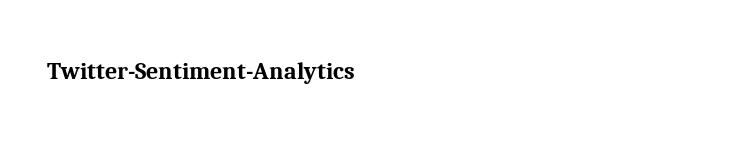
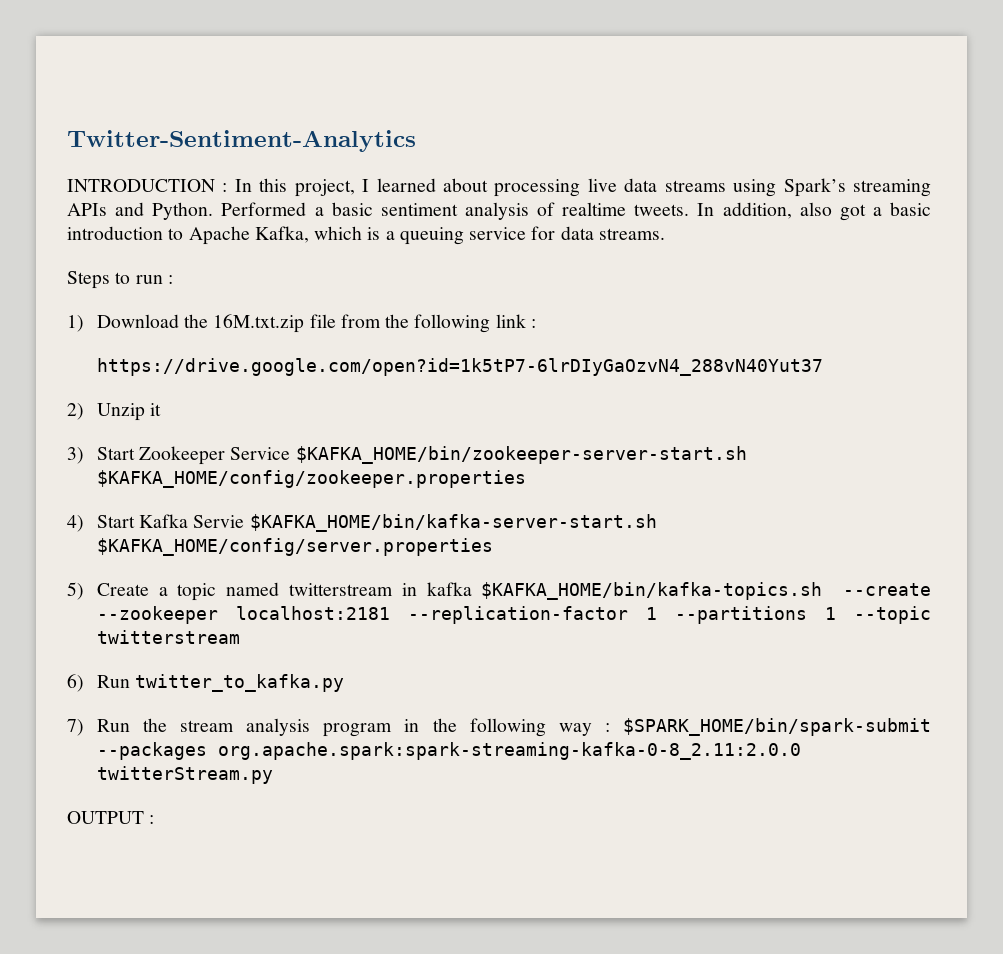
+ INTRODUCTION : In this project, I learned about processing live data streams using Spark’s streaming APIs and Python. Performed a basic sentiment analysis of realtime tweets. In addition, also got a basic introduction to Apache Kafka, which is a queuing service for data streams.
+ Steps to run :
+ 1) Download the 16M.txt.zip file from the following link :
+ https://drive.google.com/open?id=1k5tP7-6lrDIyGaOzvN4_288vN40Yut37
+ 2) Unzip it
+ 3) Start Zookeeper Service $KAFKA_HOME/bin/zookeeper-server-start.sh $KAFKA_HOME/config/zookeeper.properties
+ 4) Start Kafka Servie $KAFKA_HOME/bin/kafka-server-start.sh $KAFKA_HOME/config/server.properties
+ 5) Create a topic named twitterstream in kafka $KAFKA_HOME/bin/kafka-topics.sh --create --zookeeper localhost:2181 --replication-factor 1 --partitions 1 --topic twitterstream
+ 6) Run twitter_to_kafka.py
+ 7) Run the stream analysis program in the following way : $SPARK_HOME/bin/spark-submit --packages org.apache.spark:spark-streaming-kafka-0-8_2.11:2.0.0 twitterStream.py
+ OUTPUT :

